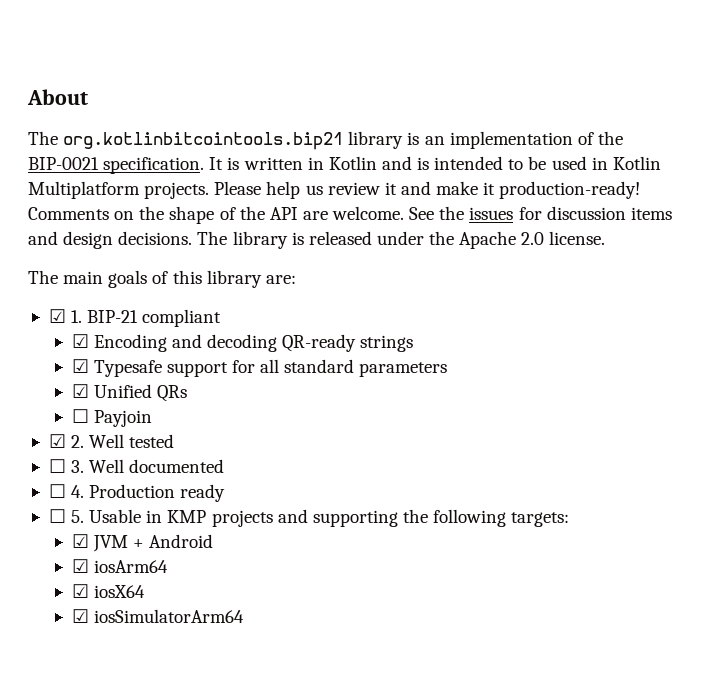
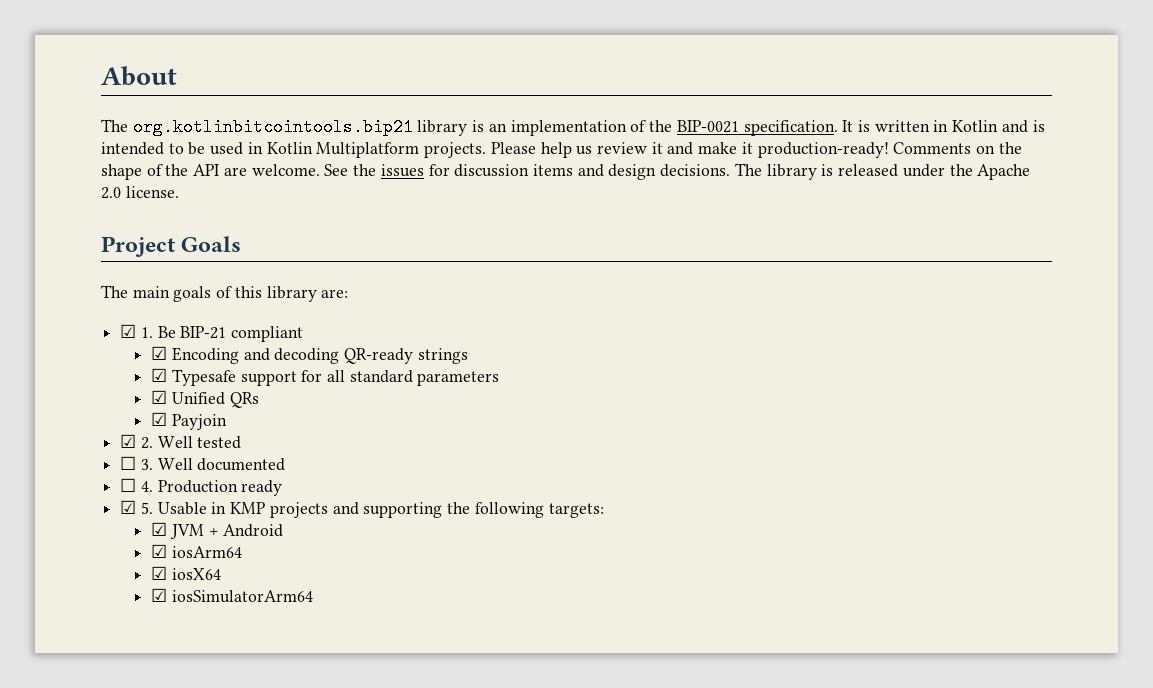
+ Project Goals
- ☑ 1. BIP-21 compliant
+ ☑ 1. Be BIP-21 compliant
- ☐ Payjoin
+ ☑ Payjoin
- ☐ 5. Usable in KMP projects and supporting the following targets:
+ ☑ 5. Usable in KMP projects and supporting the following targets:

